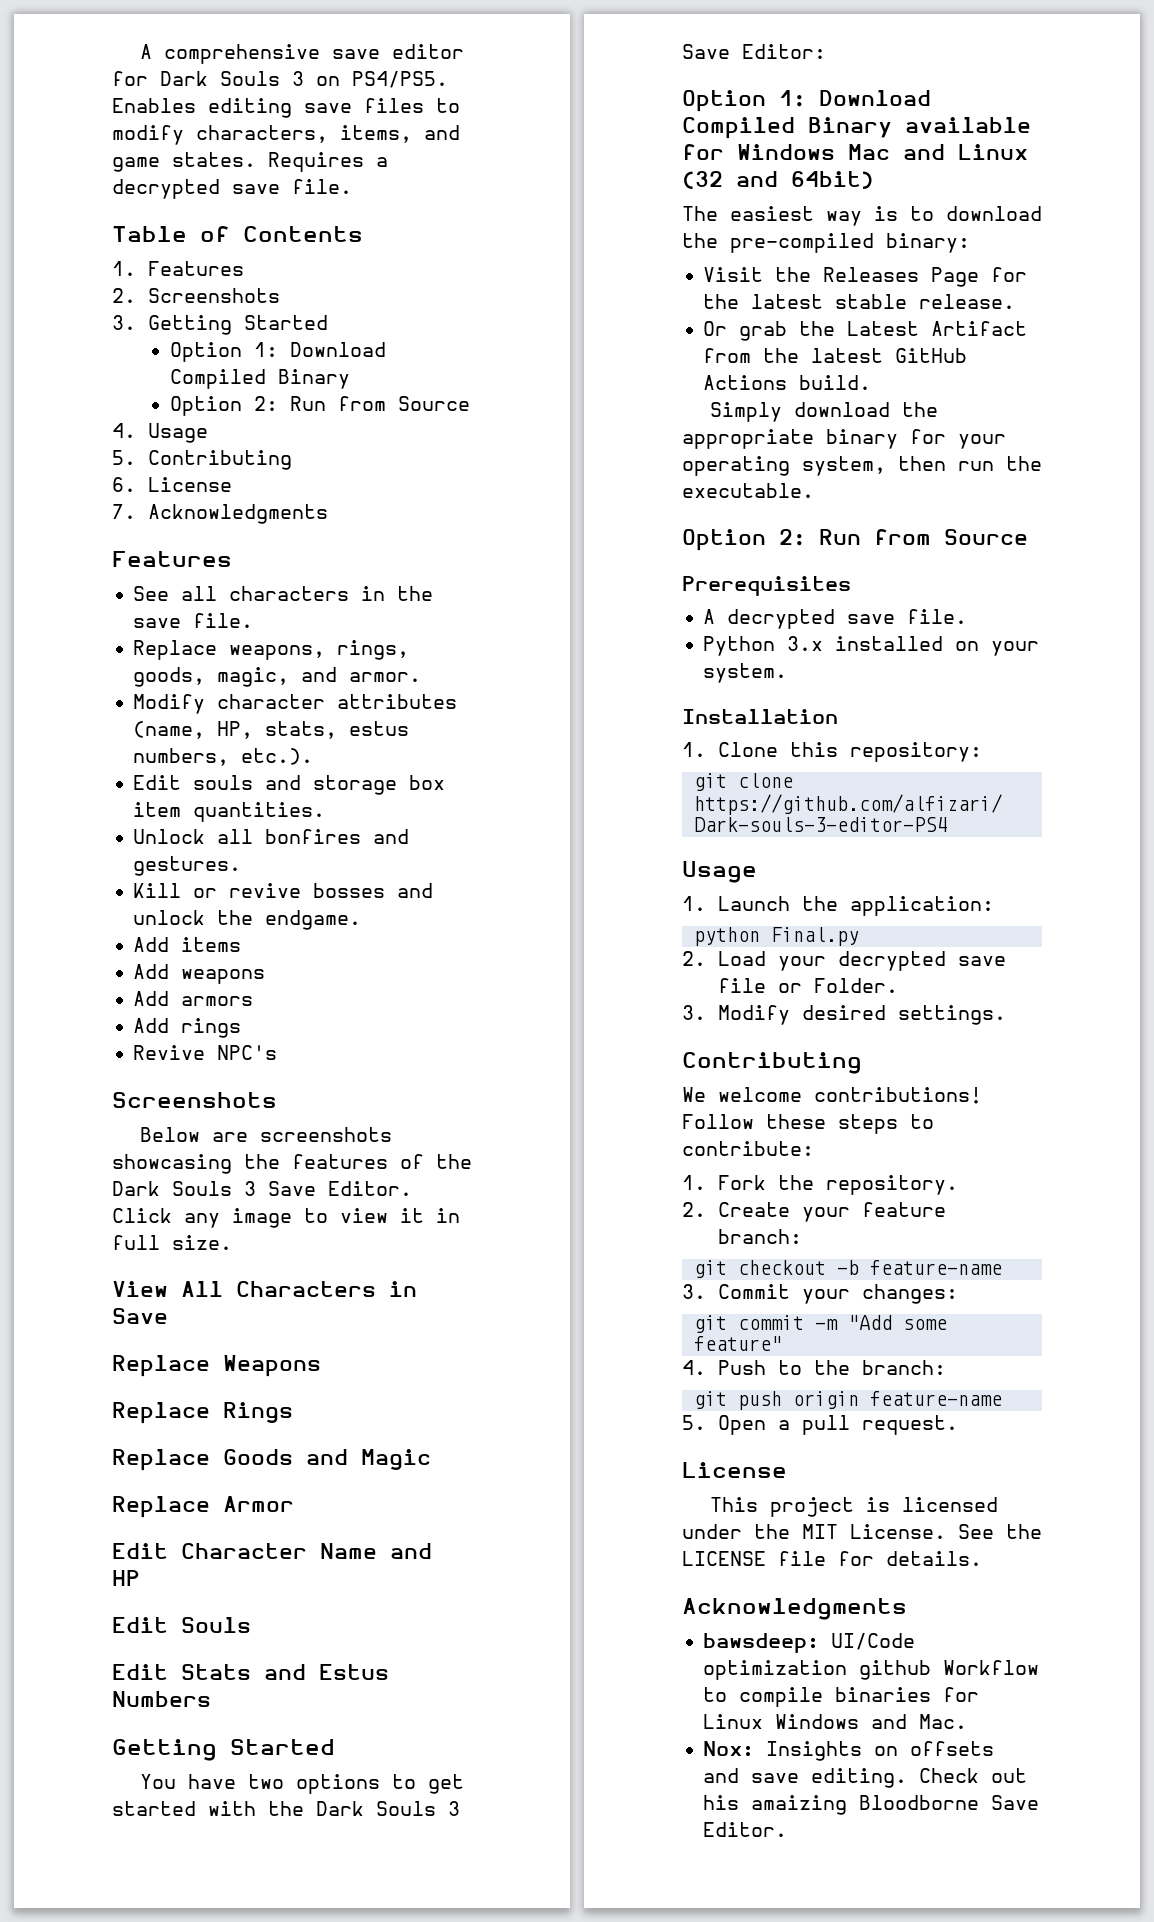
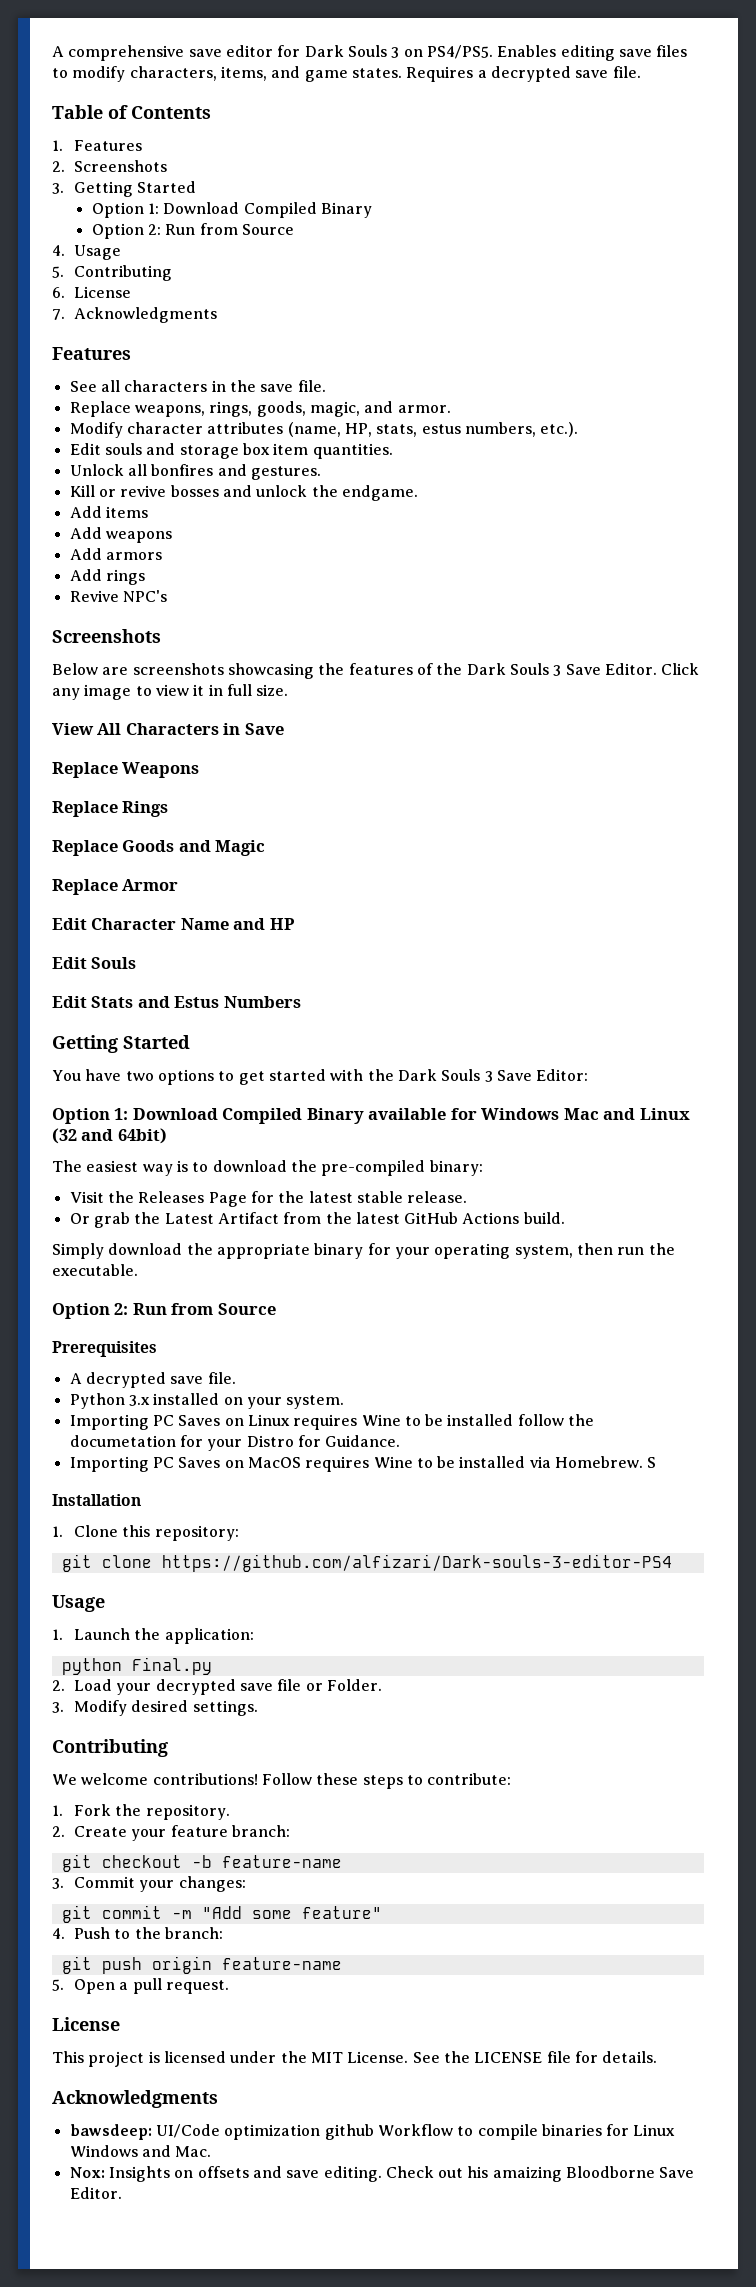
+ Importing PC Saves on Linux requires Wine to be installed follow the documetation for your Distro for Guidance.
+ Importing PC Saves on MacOS requires Wine to be installed via Homebrew. S

